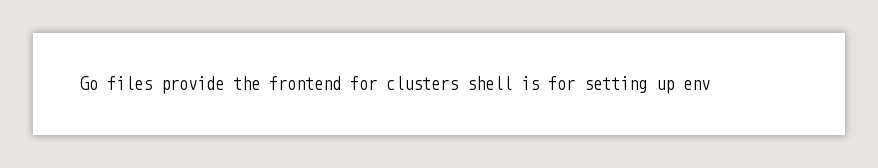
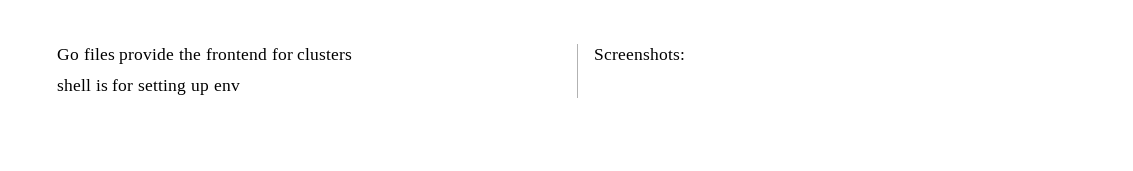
- Go files provide the frontend for clusters shell is for setting up env
+ Go files provide the frontend for clusters
+ shell is for setting up env
+ Screenshots:

